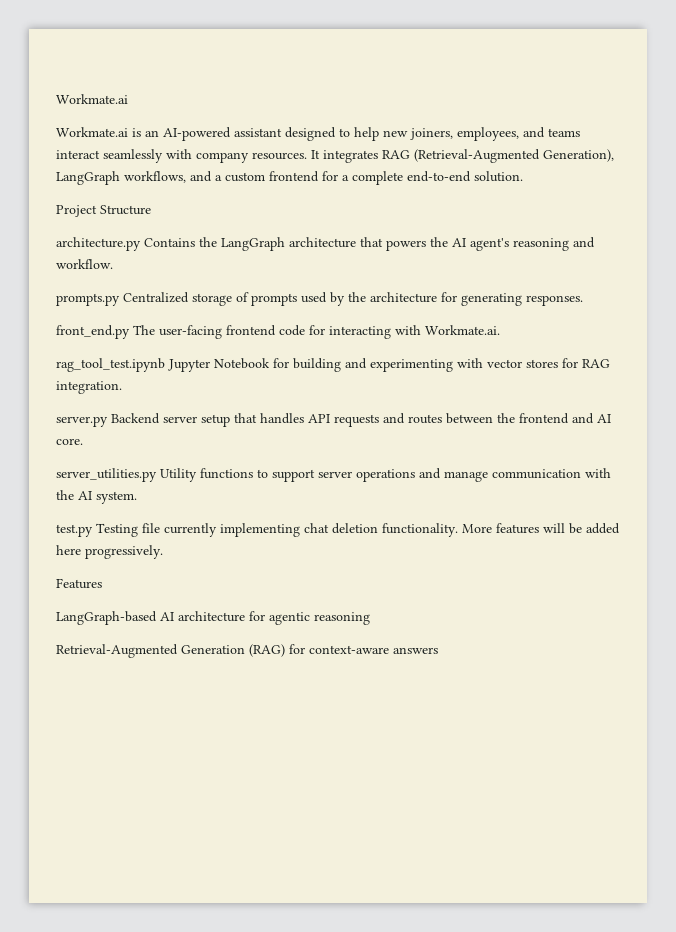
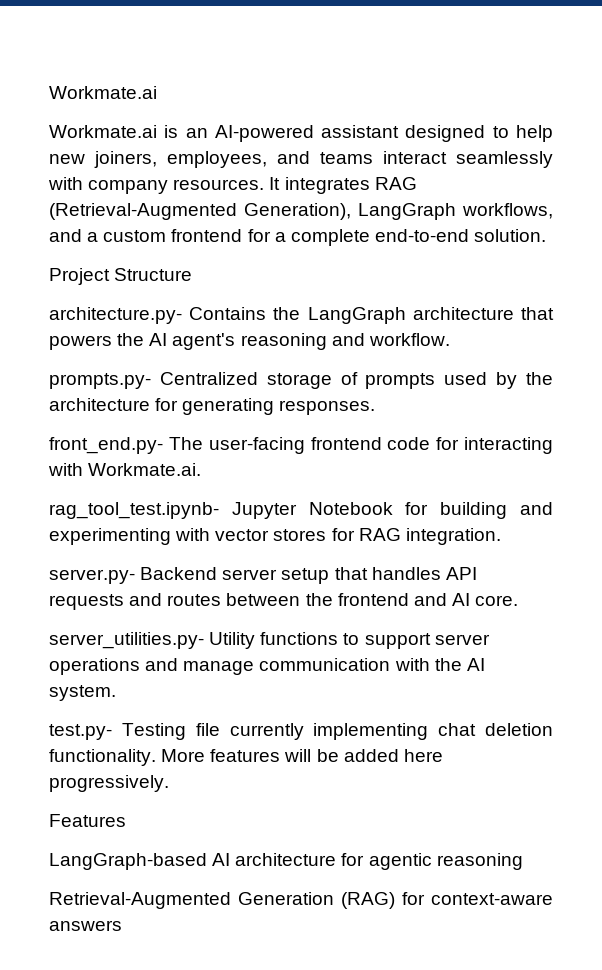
- architecture.py Contains the LangGraph architecture that powers the AI agent's reasoning and workflow.
+ architecture.py- Contains the LangGraph architecture that powers the AI agent's reasoning and workflow.
- prompts.py Centralized storage of prompts used by the architecture for generating responses.
+ prompts.py- Centralized storage of prompts used by the architecture for generating responses.
- front_end.py The user-facing frontend code for interacting with Workmate.ai.
+ front_end.py- The user-facing frontend code for interacting with Workmate.ai.
- rag_tool_test.ipynb Jupyter Notebook for building and experimenting with vector stores for RAG integration.
+ rag_tool_test.ipynb- Jupyter Notebook for building and experimenting with vector stores for RAG integration.
- server.py Backend server setup that handles API requests and routes between the frontend and AI core.
+ server.py- Backend server setup that handles API requests and routes between the frontend and AI core.
- server_utilities.py Utility functions to support server operations and manage communication with the AI system.
+ server_utilities.py- Utility functions to support server operations and manage communication with the AI system.
- test.py Testing file currently implementing chat deletion functionality.
+ test.py- Testing file currently implementing chat deletion functionality.

